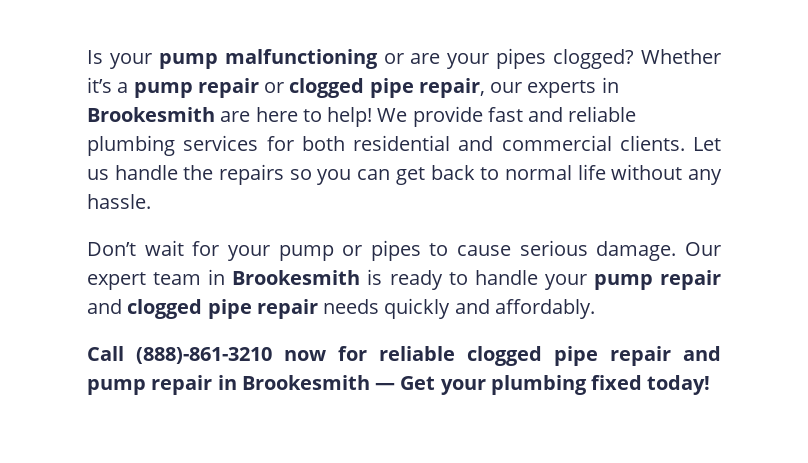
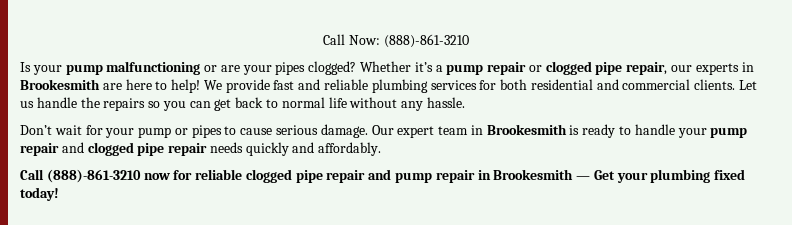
+ Call Now: (888)-861-3210

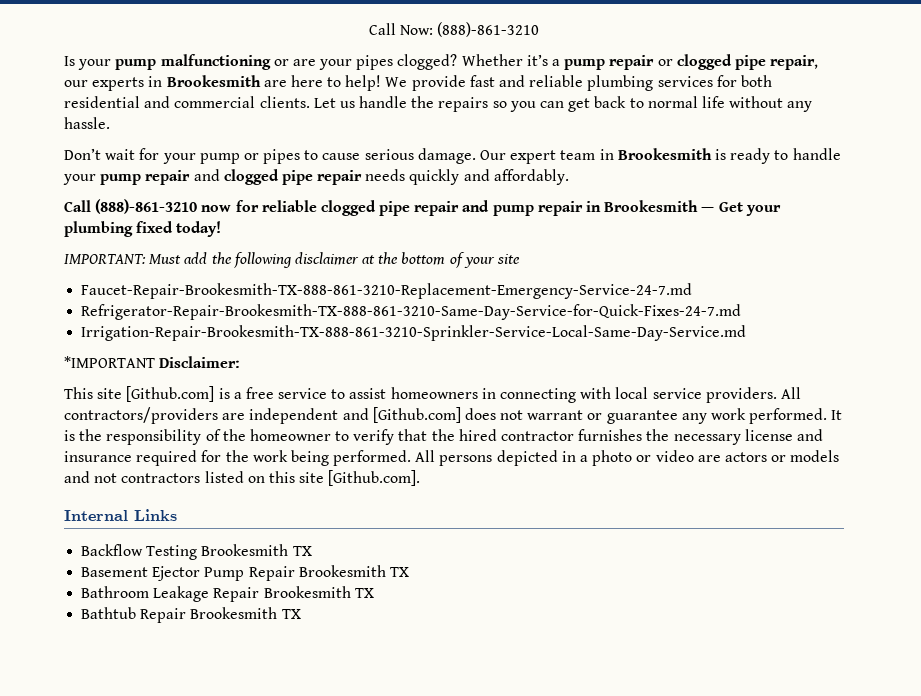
+ IMPORTANT: Must add the following disclaimer at the bottom of your site
+ Faucet-Repair-Brookesmith-TX-888-861-3210-Replacement-Emergency-Service-24-7.md
+ Refrigerator-Repair-Brookesmith-TX-888-861-3210-Same-Day-Service-for-Quick-Fixes-24-7.md
+ Irrigation-Repair-Brookesmith-TX-888-861-3210-Sprinkler-Service-Local-Same-Day-Service.md
+ *IMPORTANT Disclaimer:
+ This site [Github.com] is a free service to assist homeowners in connecting with local service providers. All contractors/providers are independent and [Github.com] does not warrant or guarantee any work performed. It is the responsibility of the homeowner to verify that the hired contractor furnishes the necessary license and insurance required for the work being performed. All persons depicted in a photo or video are actors or models and not contractors listed on this site [Github.com].
+ Internal Links
+ Backflow Testing Brookesmith TX
+ Basement Ejector Pump Repair Brookesmith TX
+ Bathroom Leakage Repair Brookesmith TX
+ Bathtub Repair Brookesmith TX

